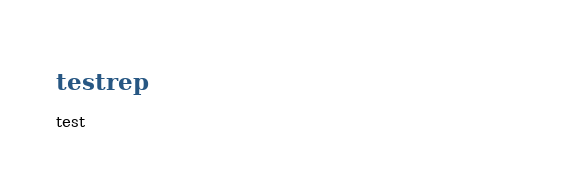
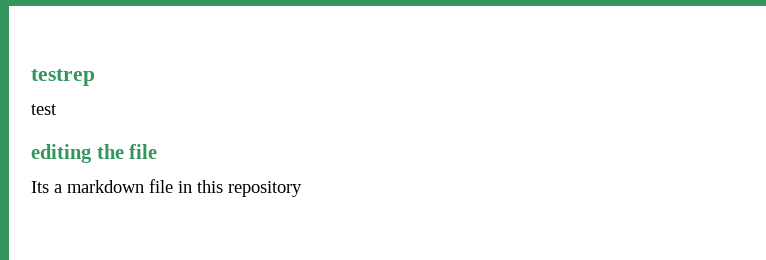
+ editing the file
+ Its a markdown file in this repository

